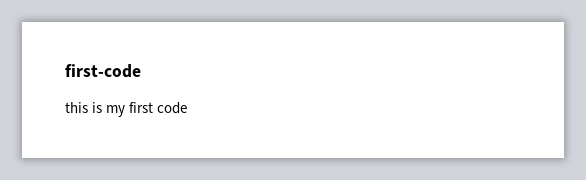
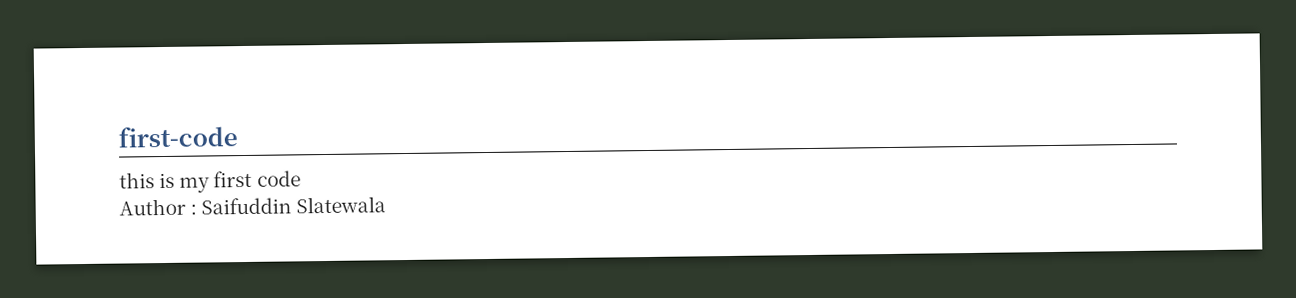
+ Author : Saifuddin Slatewala

